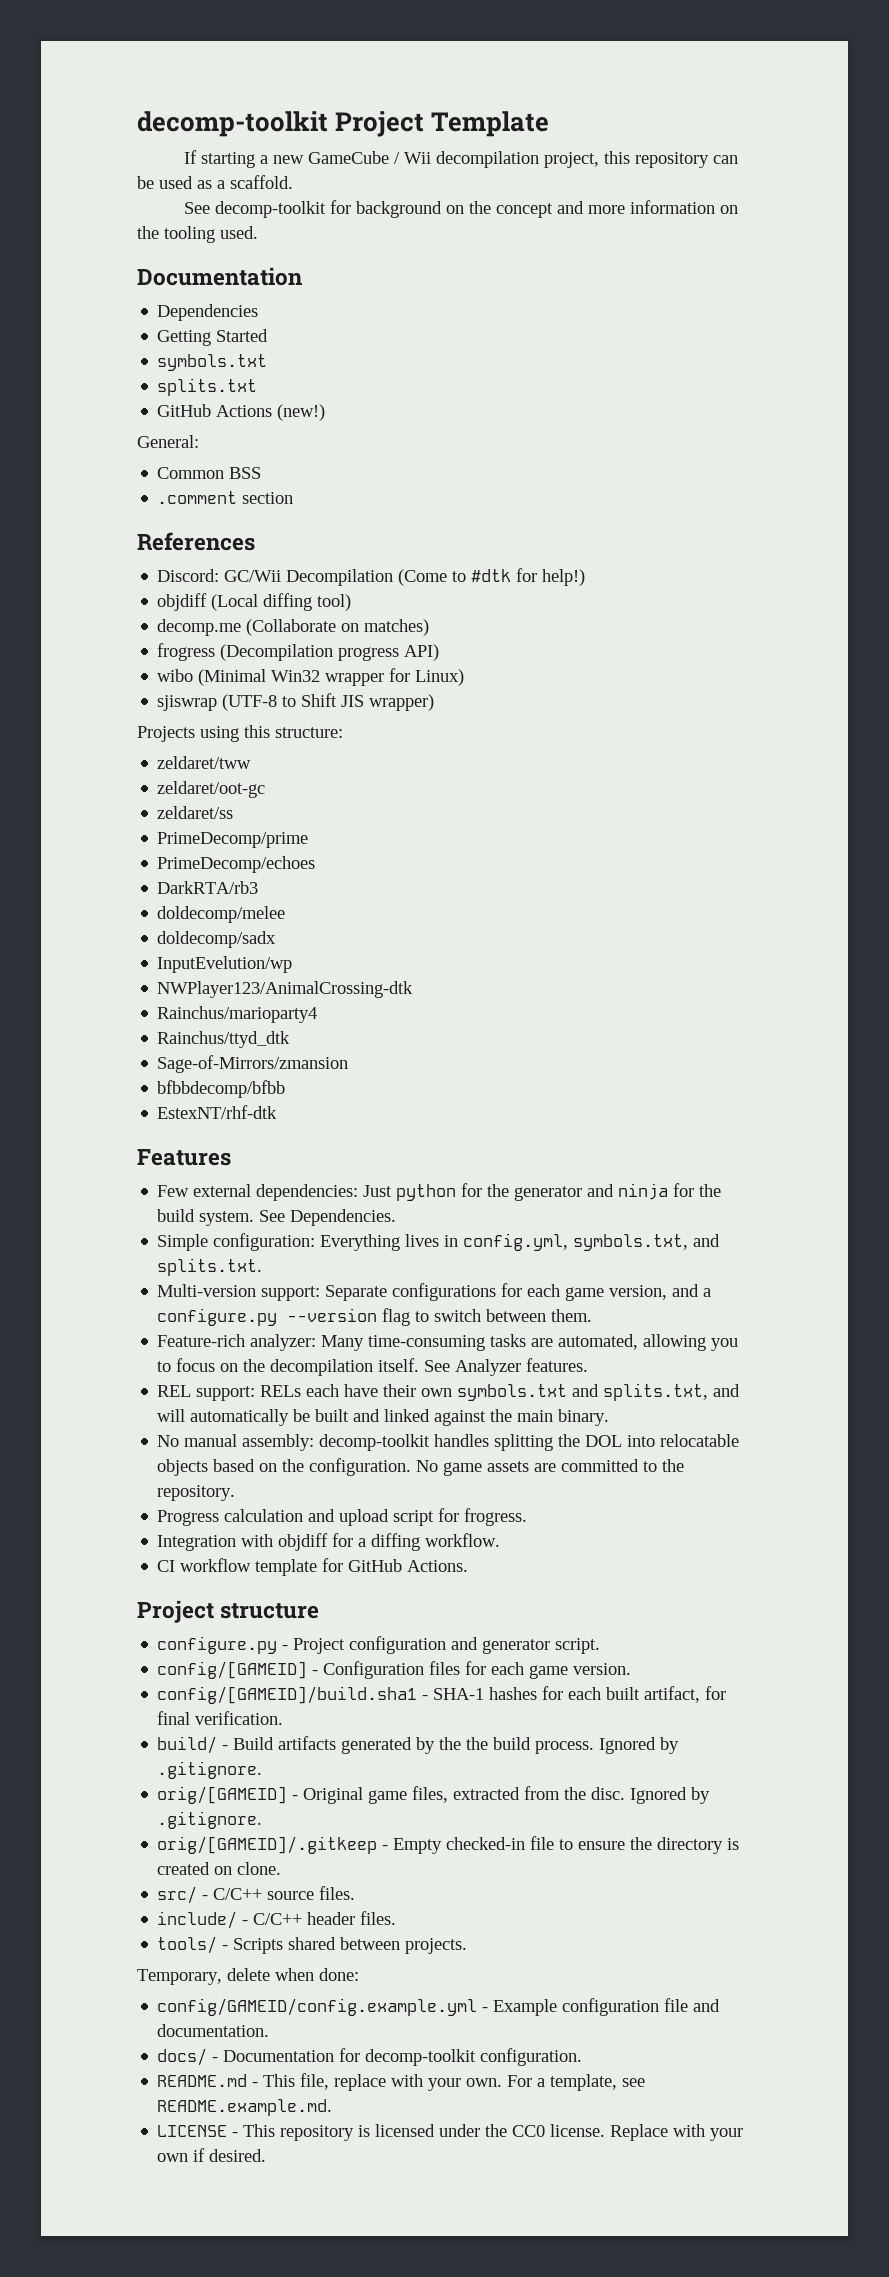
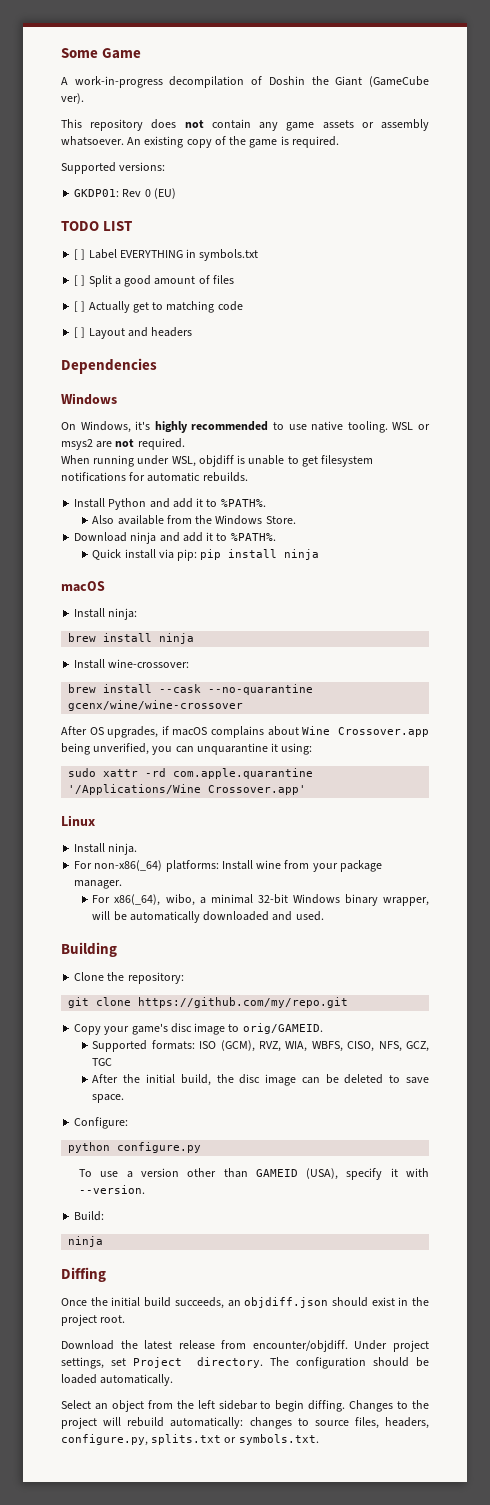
- decomp-toolkit Project Template
- If starting a new GameCube / Wii decompilation project, this repository can be used as a scaffold.
- See decomp-toolkit for background on the concept and more information on the tooling used.
- Documentation
+ Some Game
+ A work-in-progress decompilation of Doshin the Giant (GameCube ver).
+ This repository does not contain any game assets or assembly whatsoever. An existing copy of the game is required.
+ Supported versions:
+ GKDP01: Rev 0 (EU)
+ TODO LIST
+ [ ] Label EVERYTHING in symbols.txt
+ [ ] Split a good amount of files
+ [ ] Actually get to matching code
+ [ ] Layout and headers
  Dependencies
- Getting Started
- symbols.txt
- splits.txt
- GitHub Actions (new!)
- General:
- Common BSS
- .comment section
- References
- Discord: GC/Wii Decompilation (Come to #dtk for help!)
- objdiff (Local diffing tool)
- decomp.me (Collaborate on matches)
- frogress (Decompilation progress API)
- wibo (Minimal Win32 wrapper for Linux)
- sjiswrap (UTF-8 to Shift JIS wrapper)
- Projects using this structure:
- zeldaret/tww
- zeldaret/oot-gc
- zeldaret/ss
- PrimeDecomp/prime
- PrimeDecomp/echoes
- DarkRTA/rb3
- doldecomp/melee
- doldecomp/sadx
- InputEvelution/wp
- NWPlayer123/AnimalCrossing-dtk
- Rainchus/marioparty4
- Rainchus/ttyd_dtk
- Sage-of-Mirrors/zmansion
- bfbbdecomp/bfbb
- EstexNT/rhf-dtk
- Features
- Few external dependencies: Just python for the generator and ninja for the build system. See Dependencies.
- Simple configuration: Everything lives in config.yml, symbols.txt, and splits.txt.
- Multi-version support: Separate configurations for each game version, and a configure.py --version flag to switch between them.
- Feature-rich analyzer: Many time-consuming tasks are automated, allowing you to focus on the decompilation itself. See Analyzer features.
- REL support: RELs each have their own symbols.txt and splits.txt, and will automatically be built and linked against the main binary.
- No manual assembly: decomp-toolkit handles splitting the DOL into relocatable objects based on the configuration. No game assets are committed to the repository.
- Progress calculation and upload script for frogress.
- Integration with objdiff for a diffing workflow.
- CI workflow template for GitHub Actions.
- Project structure
- configure.py - Project configuration and generator script.
- config/[GAMEID] - Configuration files for each game version.
- config/[GAMEID]/build.sha1 - SHA-1 hashes for each built artifact, for final verification.
- build/ - Build artifacts generated by the the build process. Ignored by .gitignore.
- orig/[GAMEID] - Original game files, extracted from the disc. Ignored by .gitignore.
- orig/[GAMEID]/.gitkeep - Empty checked-in file to ensure the directory is created on clone.
- src/ - C/C++ source files.
- include/ - C/C++ header files.
- tools/ - Scripts shared between projects.
- Temporary, delete when done:
- config/GAMEID/config.example.yml - Example configuration file and documentation.
- docs/ - Documentation for decomp-toolkit configuration.
- README.md - This file, replace with your own. For a template, see README.example.md.
- LICENSE - This repository is licensed under the CC0 license. Replace with your own if desired.
+ Windows
+ On Windows, it's highly recommended to use native tooling. WSL or msys2 are not required.
+ When running under WSL, objdiff is unable to get filesystem notifications for automatic rebuilds.
+ Install Python and add it to %PATH%.
+ Also available from the Windows Store.
+ Download ninja and add it to %PATH%.
+ Quick install via pip: pip install ninja
+ macOS
+ Install ninja:
+ brew install ninja
+ Install wine-crossover:
+ brew install --cask --no-quarantine gcenx/wine/wine-crossover
+ After OS upgrades, if macOS complains about Wine Crossover.app being unverified, you can unquarantine it using:
+ sudo xattr -rd com.apple.quarantine '/Applications/Wine Crossover.app'
+ Linux
+ Install ninja.
+ For non-x86(_64) platforms: Install wine from your package manager.
+ For x86(_64), wibo, a minimal 32-bit Windows binary wrapper, will be automatically downloaded and used.
+ Building
+ Clone the repository:
+ git clone https://github.com/my/repo.git
+ Copy your game's disc image to orig/GAMEID.
+ Supported formats: ISO (GCM), RVZ, WIA, WBFS, CISO, NFS, GCZ, TGC
+ After the initial build, the disc image can be deleted to save space.
+ Configure:
+ python configure.py
+ To use a version other than GAMEID (USA), specify it with --version.
+ Build:
+ ninja
+ Diffing
+ Once the initial build succeeds, an objdiff.json should exist in the project root.
+ Download the latest release from encounter/objdiff. Under project settings, set Project directory. The configuration should be loaded automatically.
+ Select an object from the left sidebar to begin diffing. Changes to the project will rebuild automatically: changes to source files, headers, configure.py, splits.txt or symbols.txt.

